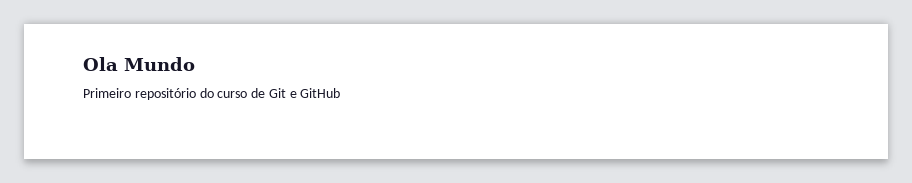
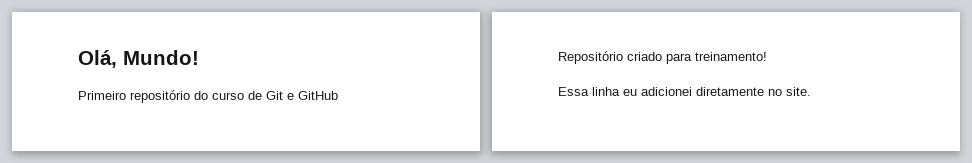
- Ola Mundo
+ Olá, Mundo!
+ Repositório criado para treinamento!
+ Essa linha eu adicionei diretamente no site.

